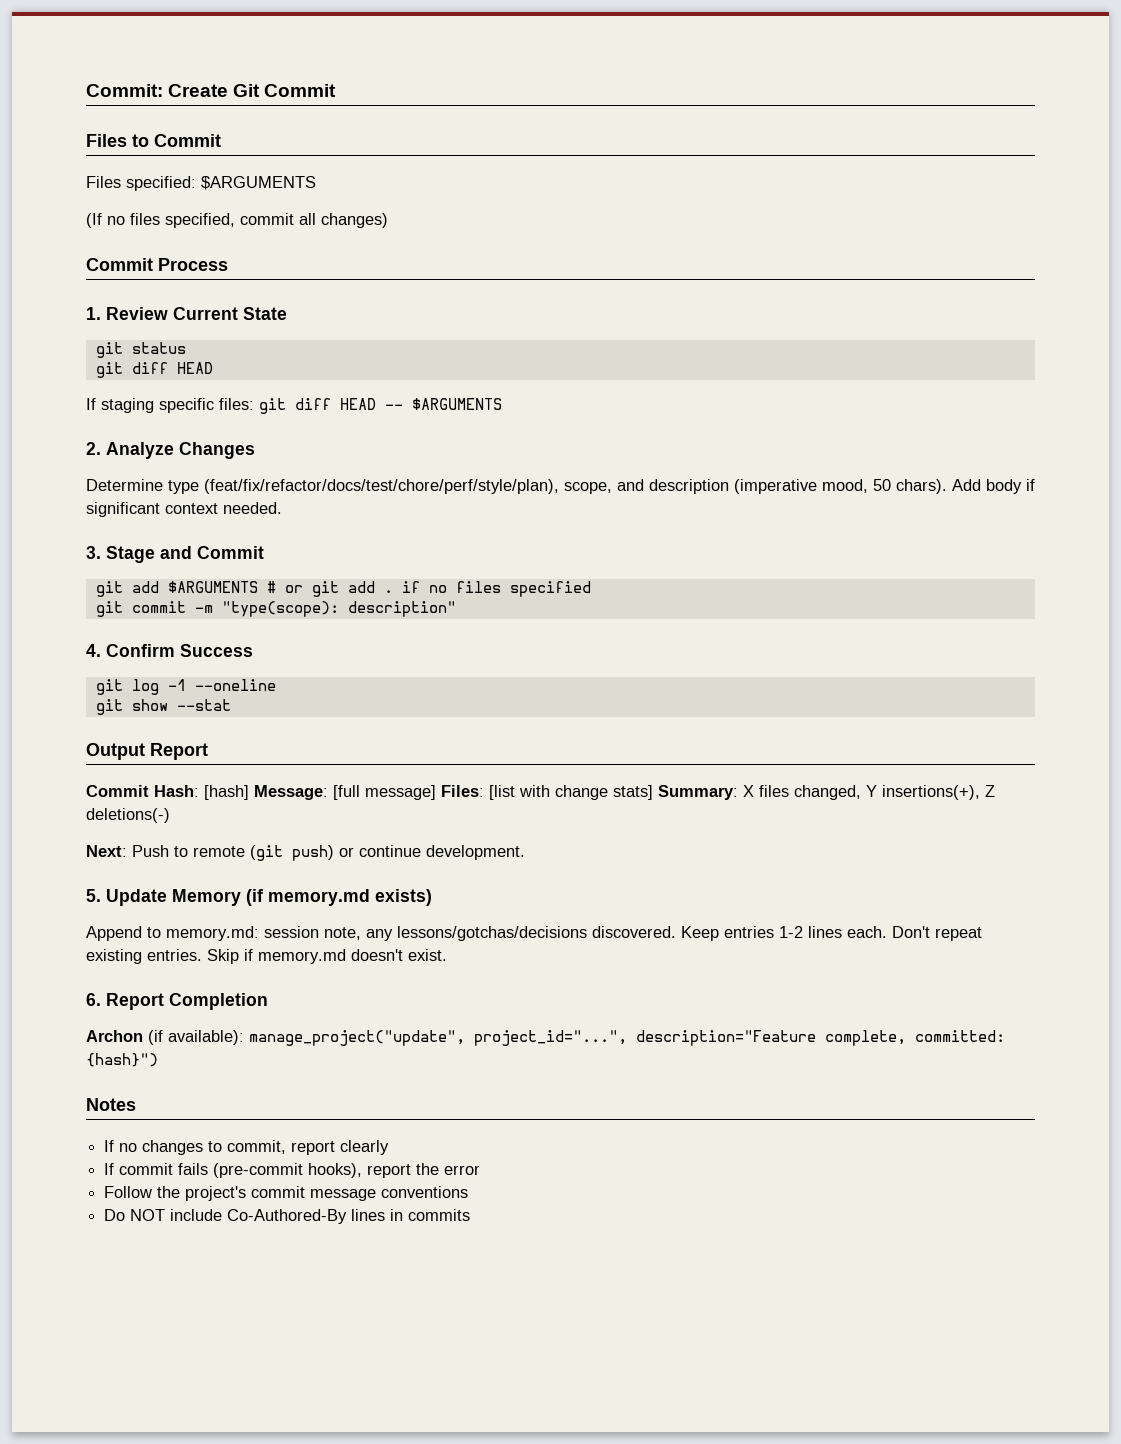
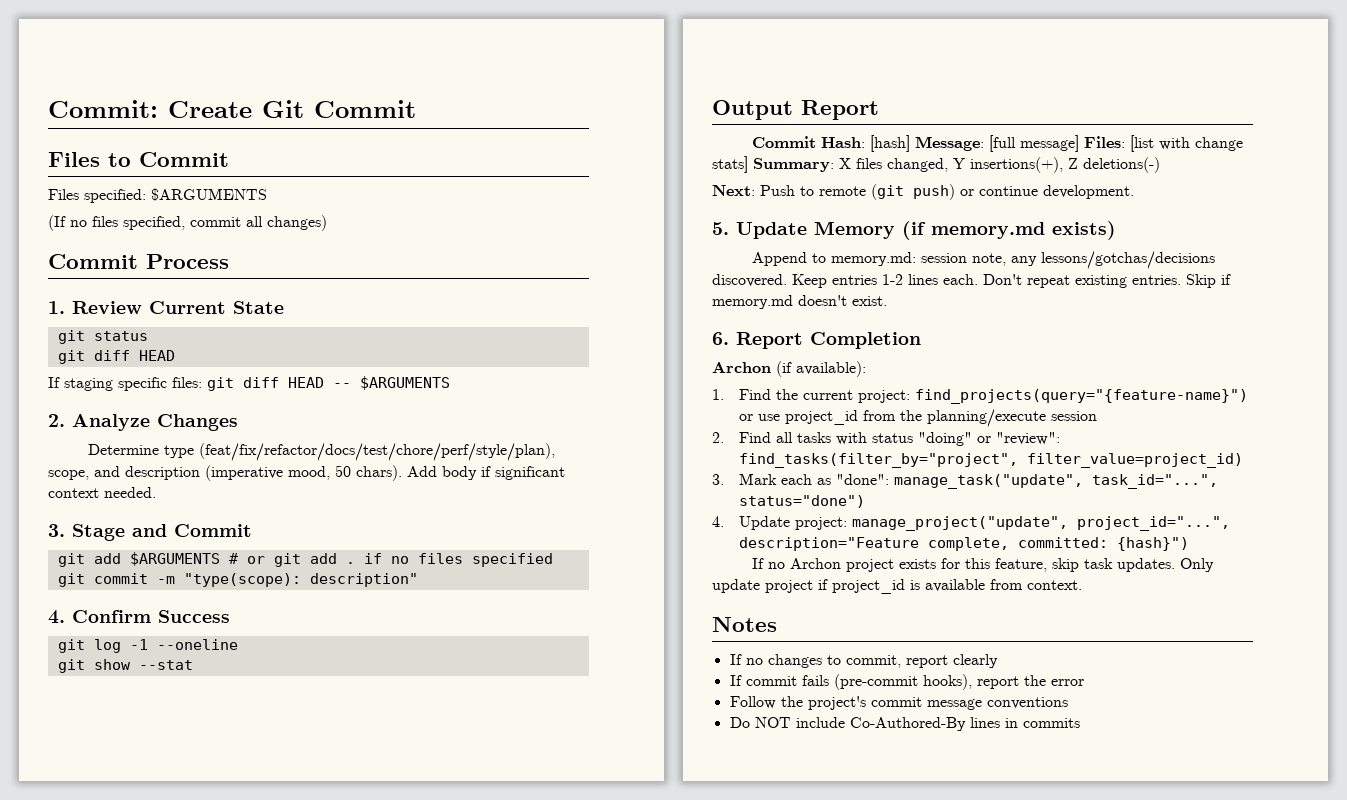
- Archon (if available): manage_project("update", project_id="...", description="Feature complete, committed: {hash}")
+ Archon (if available):
+ 1. Find the current project: find_projects(query="{feature-name}") or use project_id from the planning/execute session
+ 2. Find all tasks with status "doing" or "review": find_tasks(filter_by="project", filter_value=project_id)
+ 3. Mark each as "done": manage_task("update", task_id="...", status="done")
+ 4. Update project: manage_project("update", project_id="...", description="Feature complete, committed: {hash}")
+ If no Archon project exists for this feature, skip task updates. Only update project if project_id is available from context.

